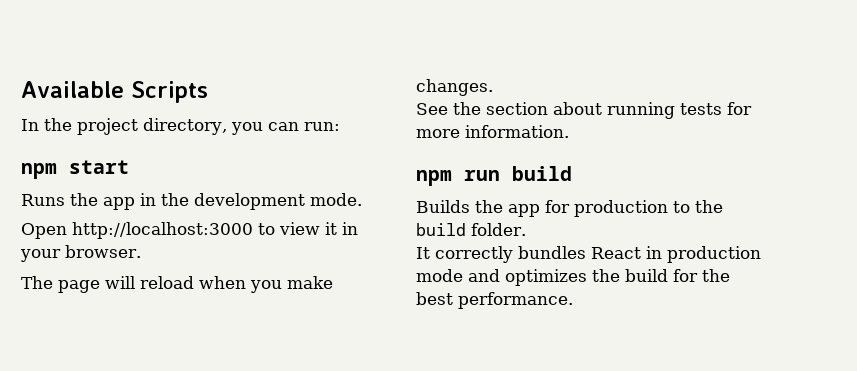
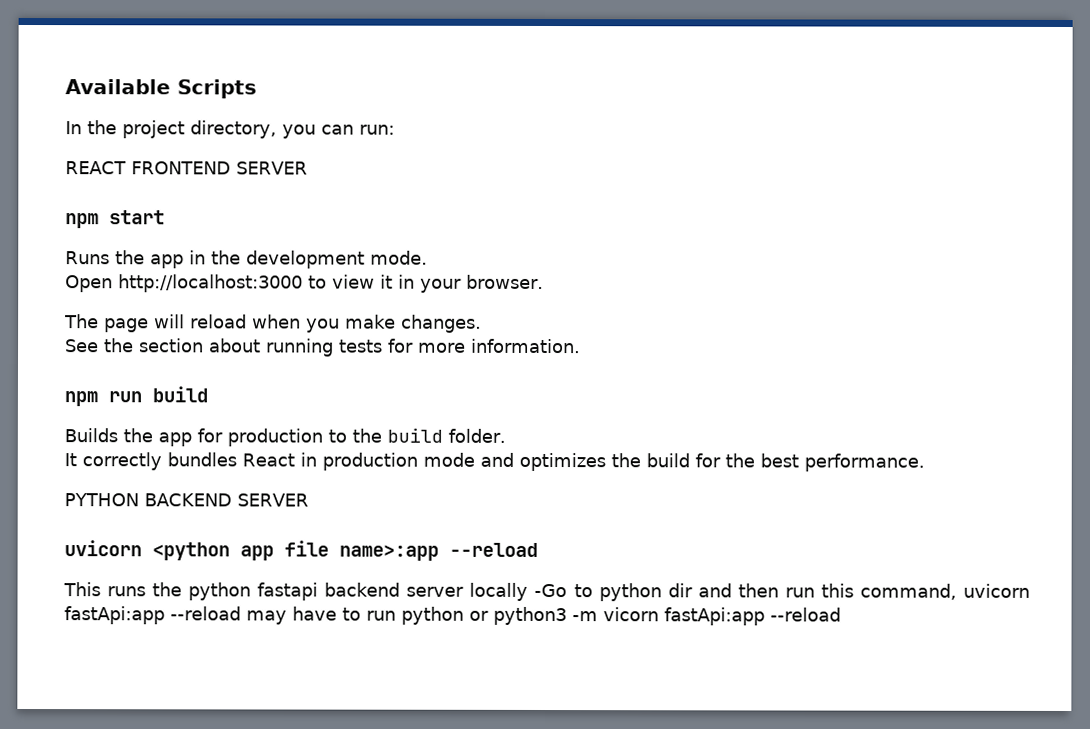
+ REACT FRONTEND SERVER
+ PYTHON BACKEND SERVER
+ uvicorn <python app file name>:app --reload
+ This runs the python fastapi backend server locally -Go to python dir and then run this command, uvicorn fastApi:app --reload may have to run python or python3 -m vicorn fastApi:app --reload

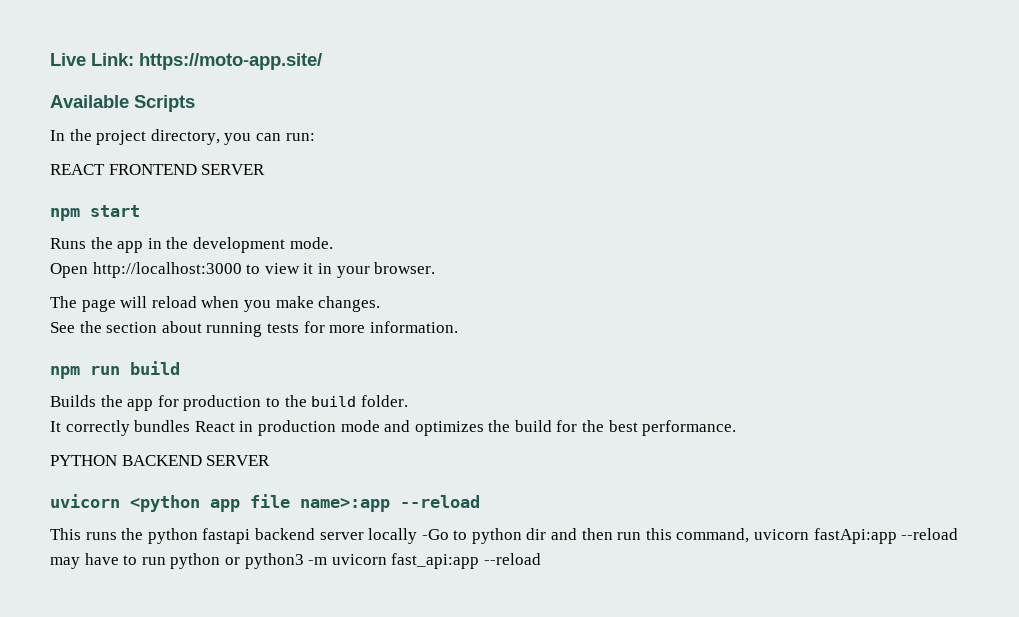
+ Live Link: https://moto-app.site/
- This runs the python fastapi backend server locally -Go to python dir and then run this command, uvicorn fastApi:app --reload may have to run python or python3 -m vicorn fastApi:app --reload
+ This runs the python fastapi backend server locally -Go to python dir and then run this command, uvicorn fastApi:app --reload may have to run python or python3 -m uvicorn fast_api:app --reload

